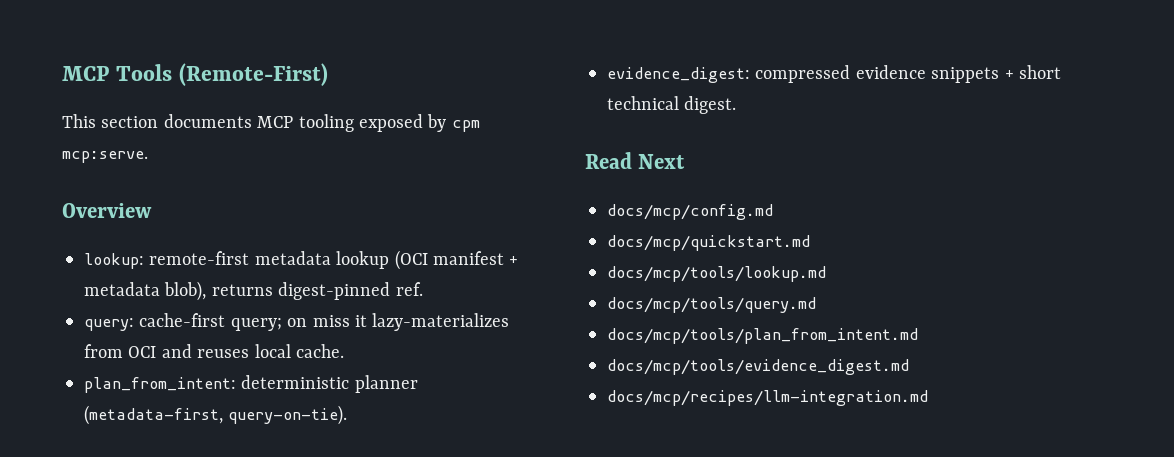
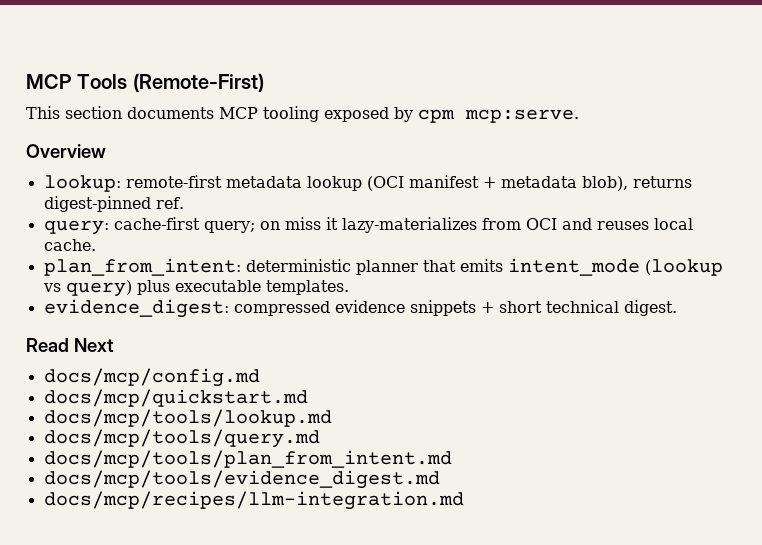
- plan_from_intent: deterministic planner (metadata-first, query-on-tie).
+ plan_from_intent: deterministic planner that emits intent_mode (lookup vs query) plus executable templates.

